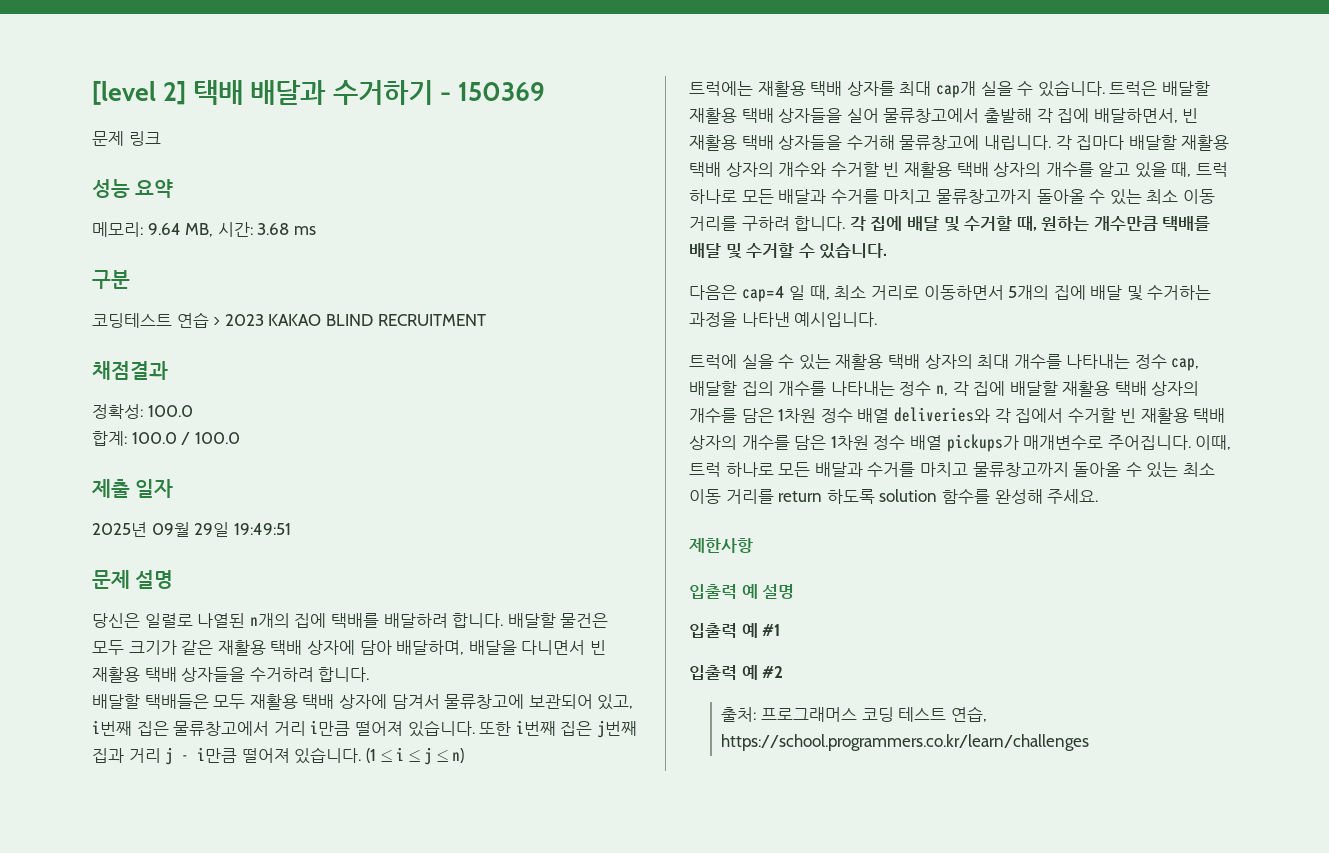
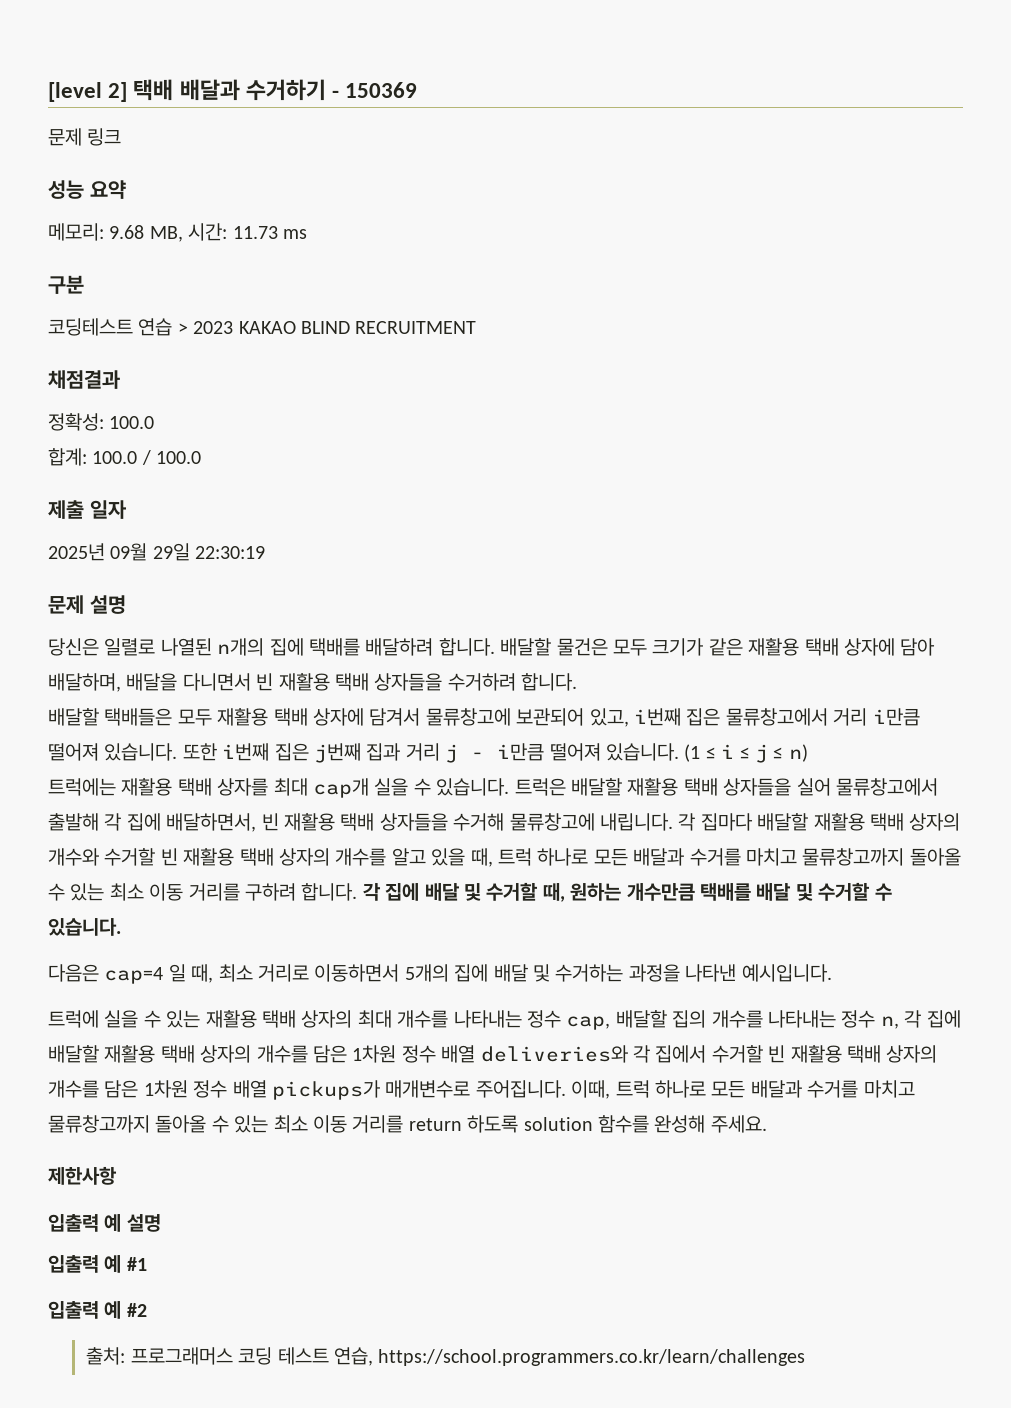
- 메모리: 9.64 MB, 시간: 3.68 ms
+ 메모리: 9.68 MB, 시간: 11.73 ms
- 2025년 09월 29일 19:49:51
+ 2025년 09월 29일 22:30:19

